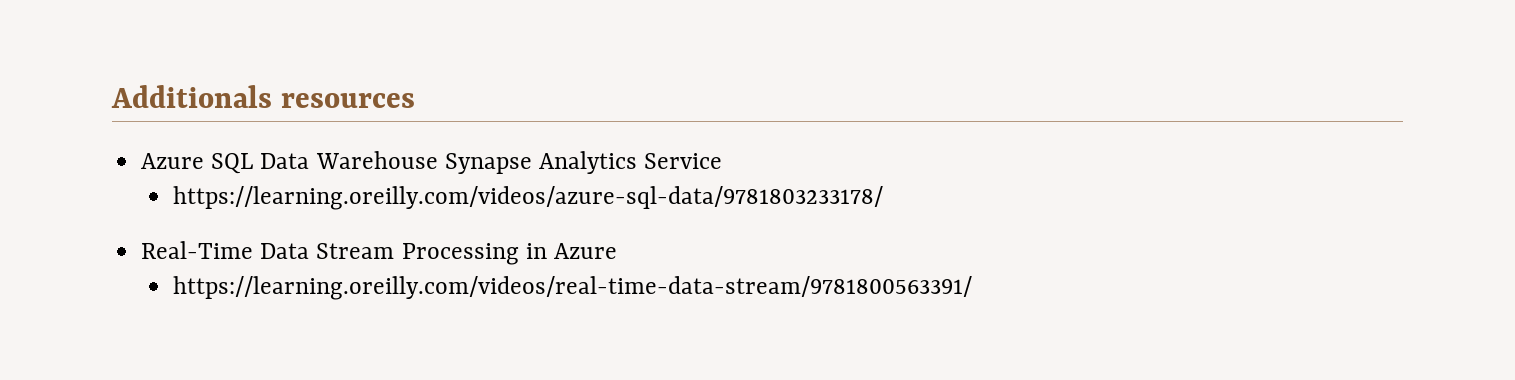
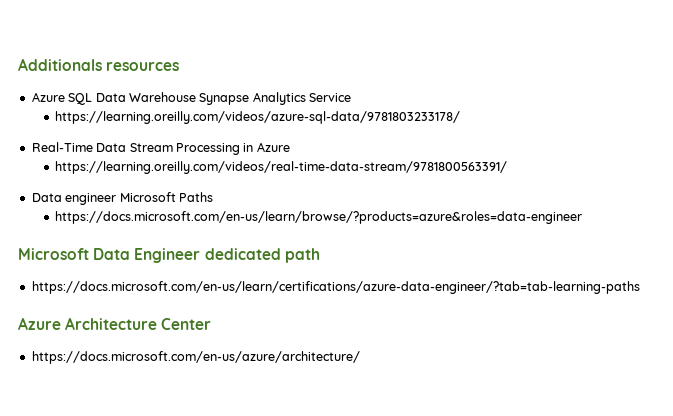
+ Data engineer Microsoft Paths
+ https://docs.microsoft.com/en-us/learn/browse/?products=azure&roles=data-engineer
+ Microsoft Data Engineer dedicated path
+ https://docs.microsoft.com/en-us/learn/certifications/azure-data-engineer/?tab=tab-learning-paths
+ Azure Architecture Center
+ https://docs.microsoft.com/en-us/azure/architecture/

